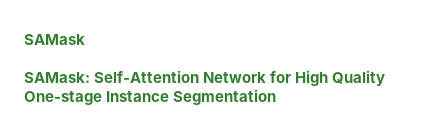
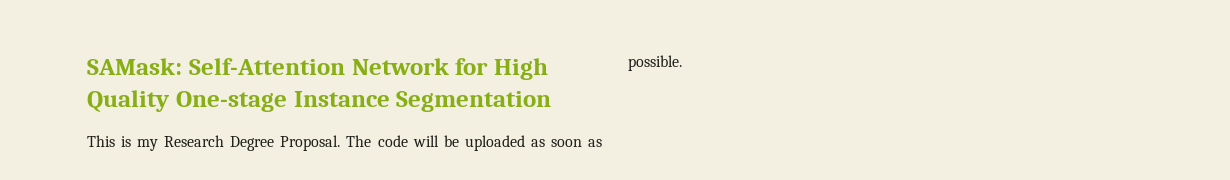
- SAMask
+ This is my Research Degree Proposal. The code will be uploaded as soon as possible.

